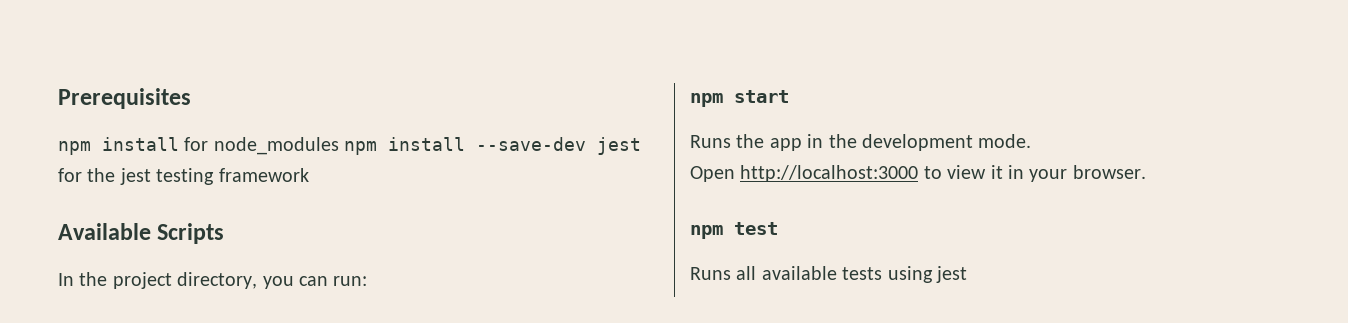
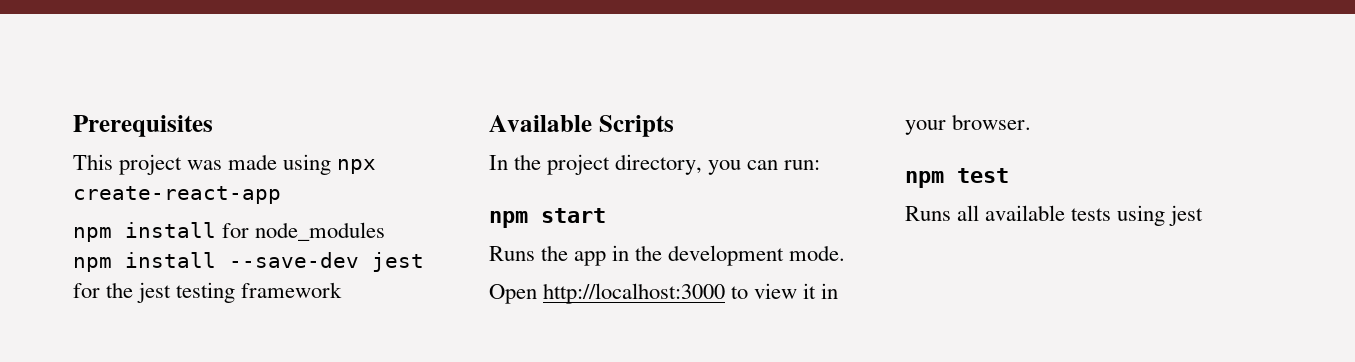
+ This project was made using npx create-react-app
- npm install for node_modules npm install --save-dev jest for the jest testing framework
+ npm install for node_modules
+ npm install --save-dev jest for the jest testing framework

